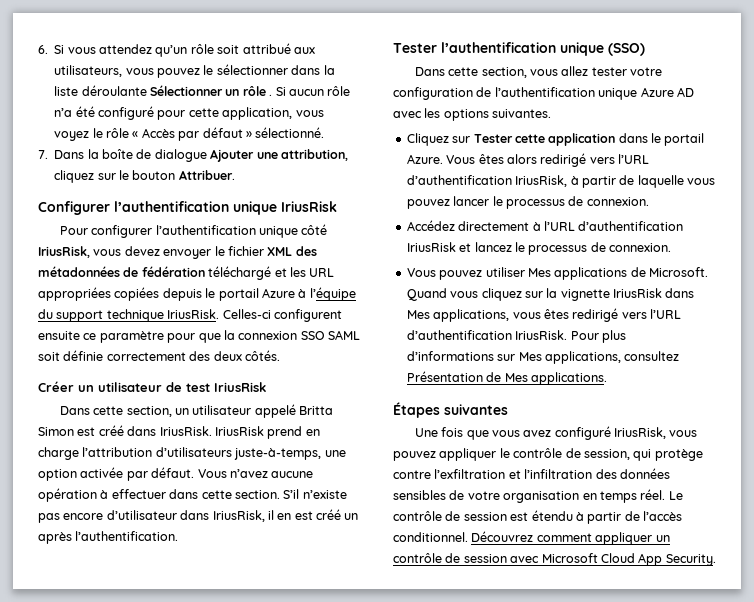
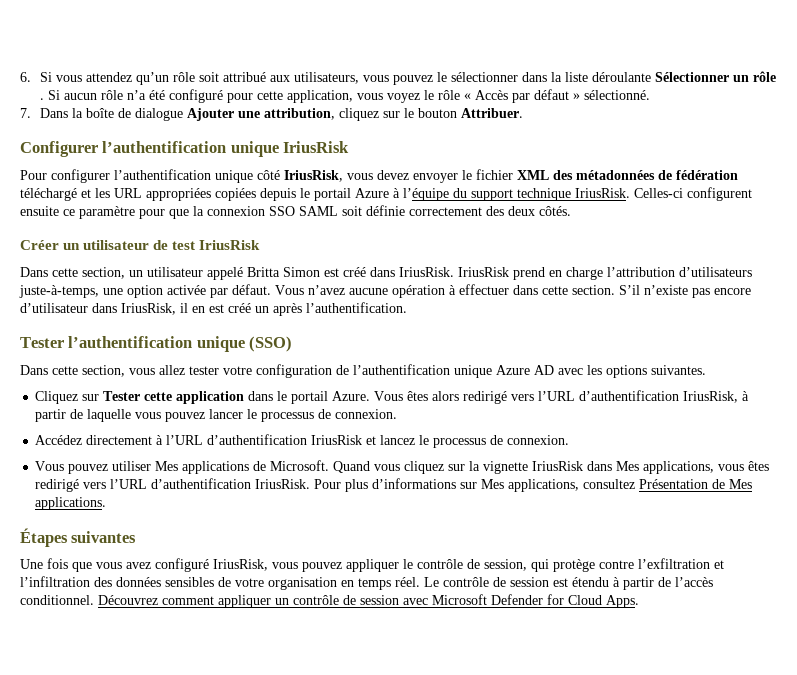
- Découvrez comment appliquer un contrôle de session avec Microsoft Cloud App Security.
+ Découvrez comment appliquer un contrôle de session avec Microsoft Defender for Cloud Apps.

